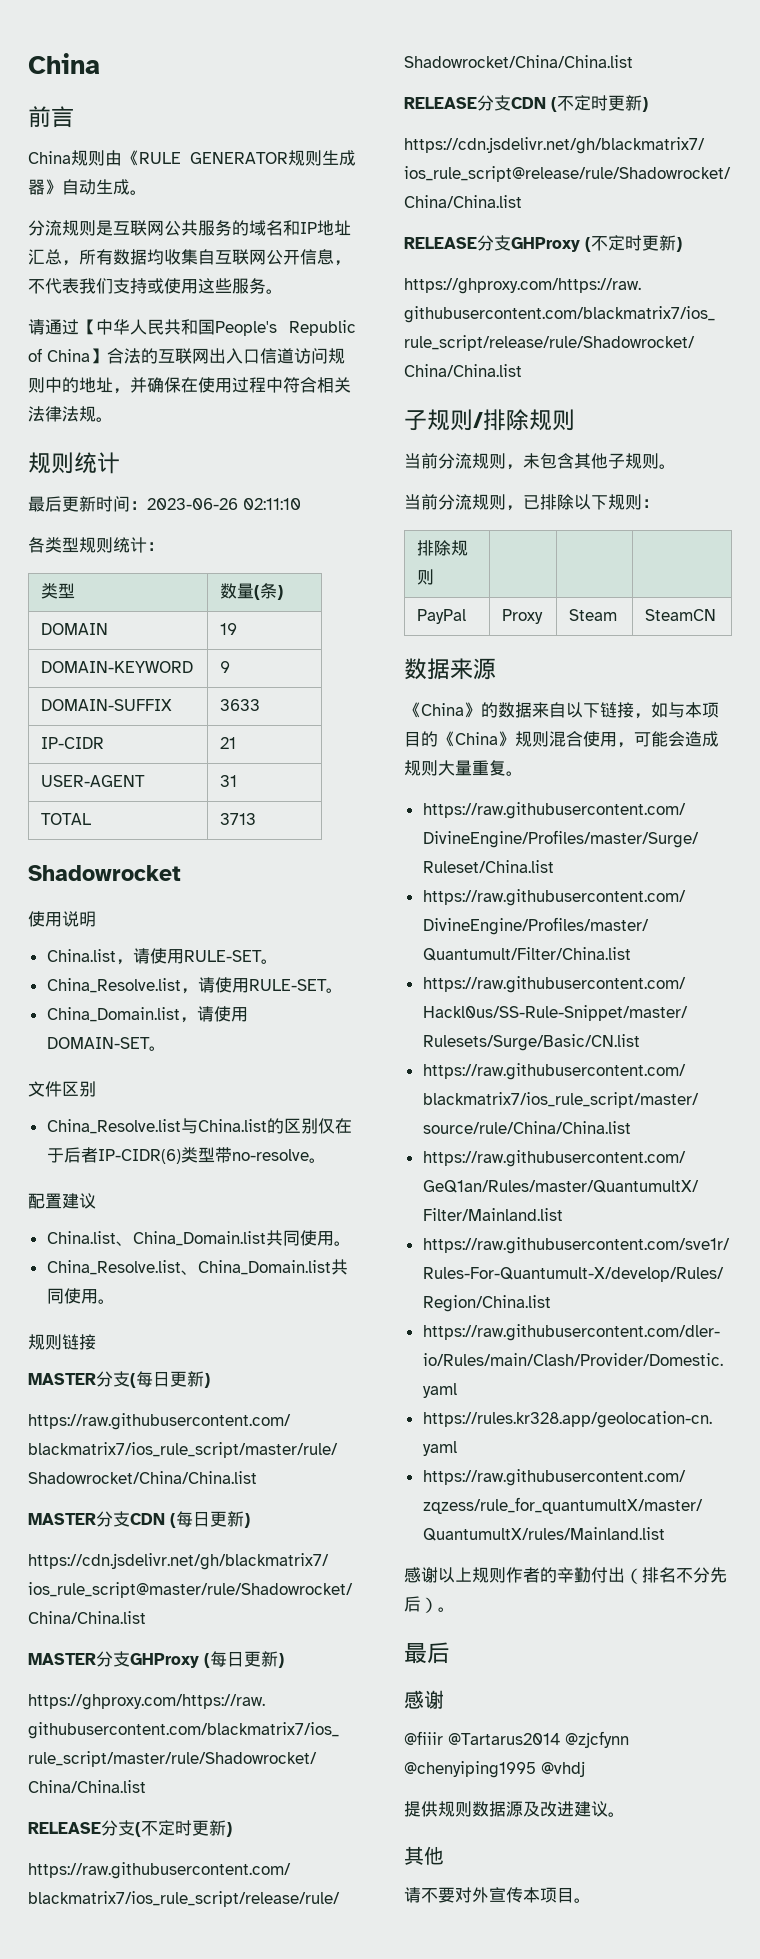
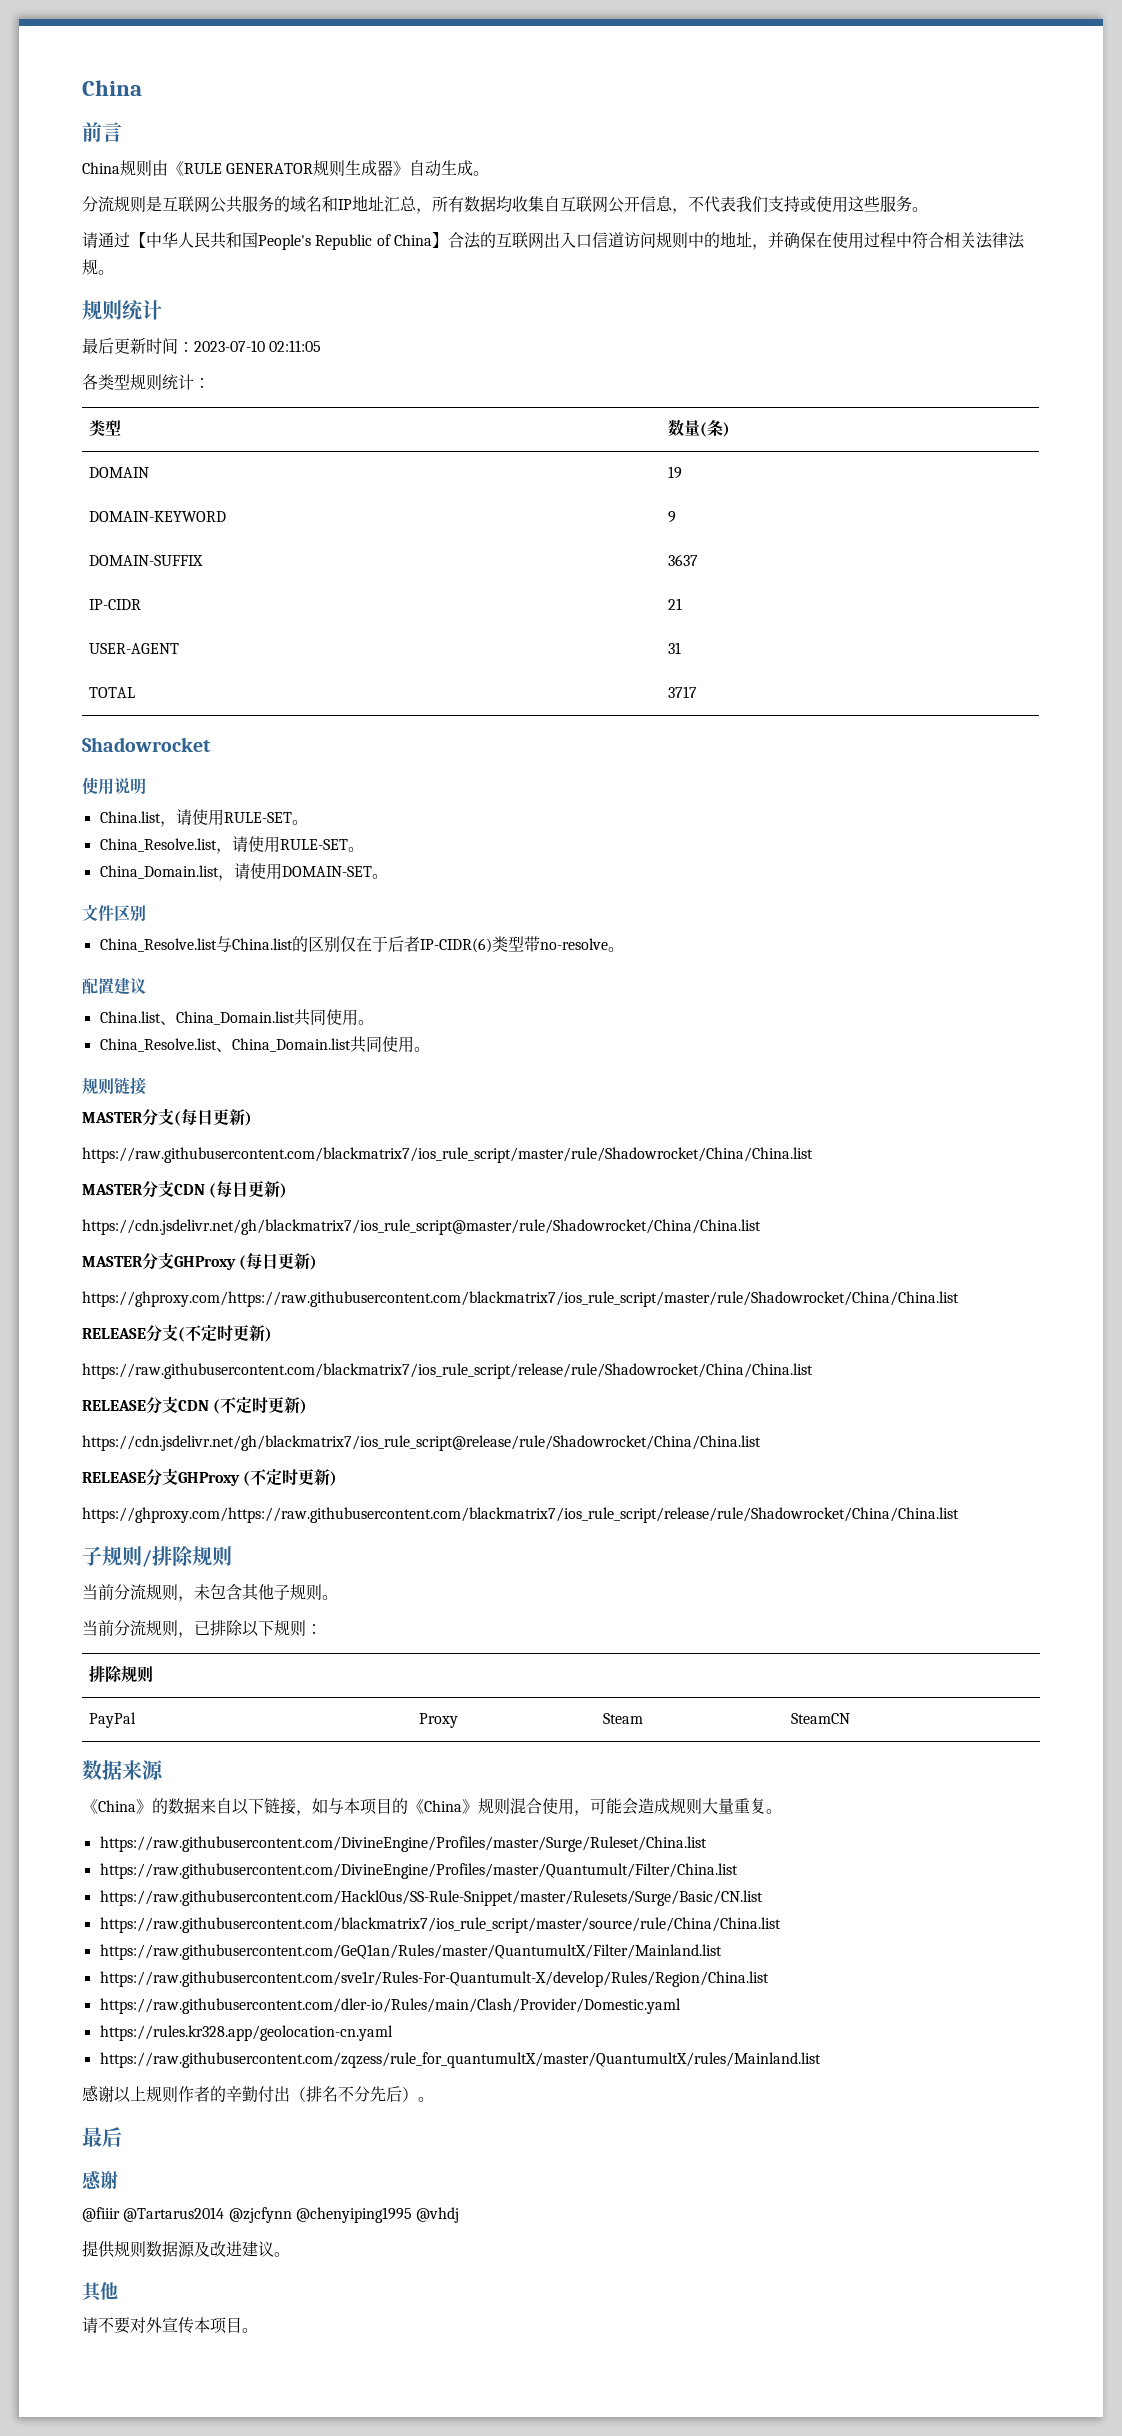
- 最后更新时间：2023-06-26 02:11:10
+ 最后更新时间：2023-07-10 02:11:05
- DOMAIN-SUFFIX | 3633
+ DOMAIN-SUFFIX | 3637
- TOTAL | 3713
+ TOTAL | 3717

